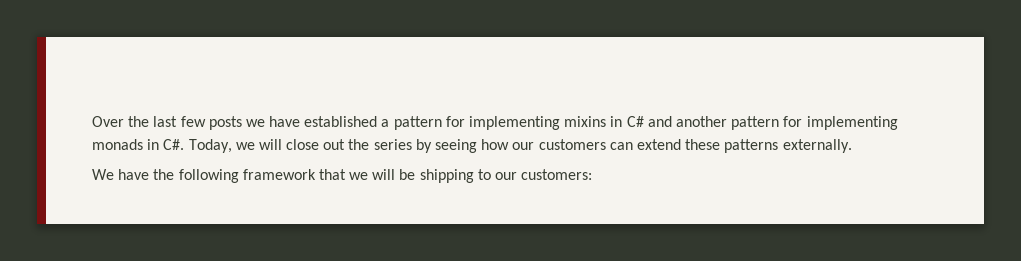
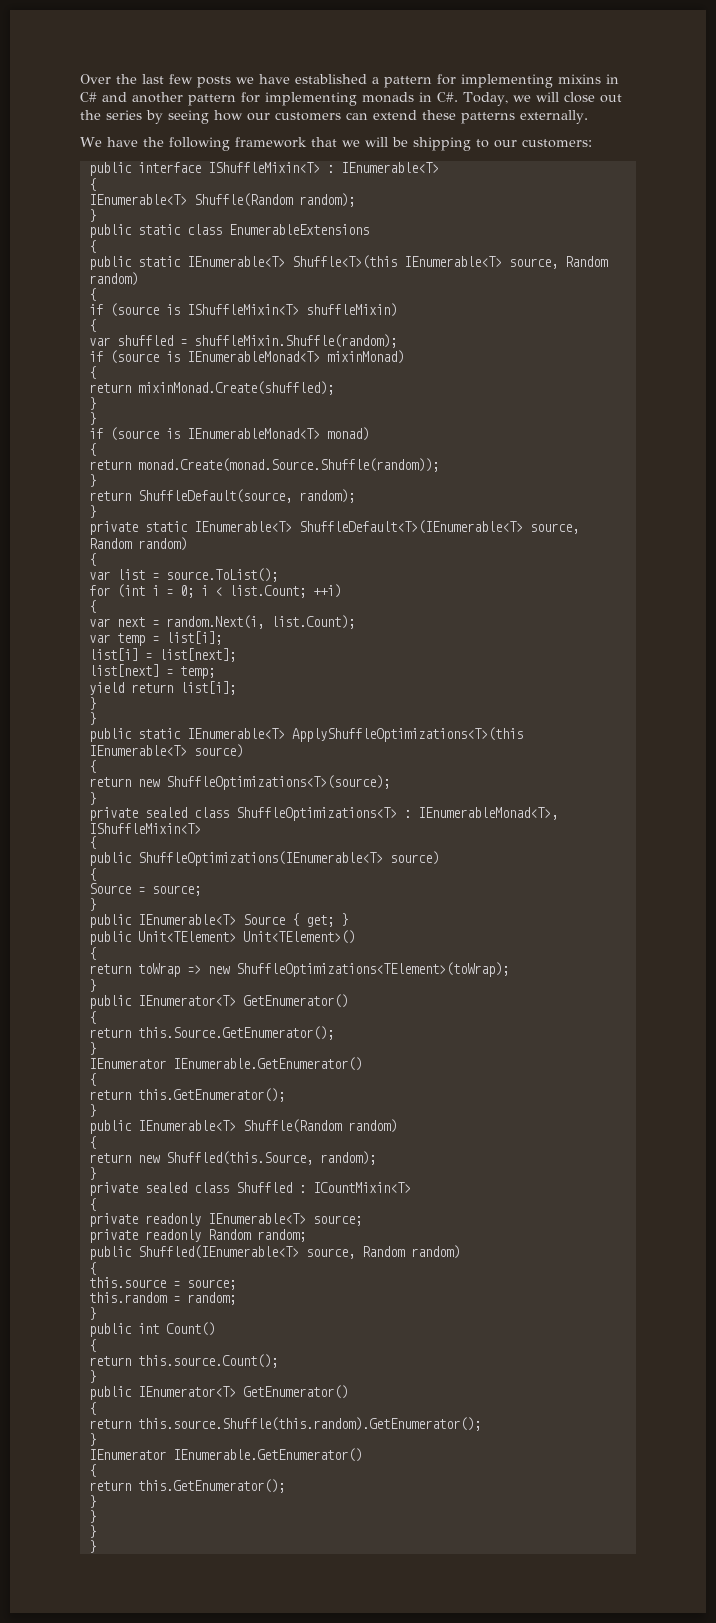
+ public interface IShuffleMixin<T> : IEnumerable<T>
+ {
+ IEnumerable<T> Shuffle(Random random);
+ }
+ public static class EnumerableExtensions
+ {
+ public static IEnumerable<T> Shuffle<T>(this IEnumerable<T> source, Random random)
+ {
+ if (source is IShuffleMixin<T> shuffleMixin)
+ {
+ var shuffled = shuffleMixin.Shuffle(random);
+ if (source is IEnumerableMonad<T> mixinMonad)
+ {
+ return mixinMonad.Create(shuffled);
+ }
+ }
+ if (source is IEnumerableMonad<T> monad)
+ {
+ return monad.Create(monad.Source.Shuffle(random));
+ }
+ return ShuffleDefault(source, random);
+ }
+ private static IEnumerable<T> ShuffleDefault<T>(IEnumerable<T> source, Random random)
+ {
+ var list = source.ToList();
+ for (int i = 0; i < list.Count; ++i)
+ {
+ var next = random.Next(i, list.Count);
+ var temp = list[i];
+ list[i] = list[next];
+ list[next] = temp;
+ yield return list[i];
+ }
+ }
+ public static IEnumerable<T> ApplyShuffleOptimizations<T>(this IEnumerable<T> source)
+ {
+ return new ShuffleOptimizations<T>(source);
+ }
+ private sealed class ShuffleOptimizations<T> : IEnumerableMonad<T>, IShuffleMixin<T>
+ {
+ public ShuffleOptimizations(IEnumerable<T> source)
+ {
+ Source = source;
+ }
+ public IEnumerable<T> Source { get; }
+ public Unit<TElement> Unit<TElement>()
+ {
+ return toWrap => new ShuffleOptimizations<TElement>(toWrap);
+ }
+ public IEnumerator<T> GetEnumerator()
+ {
+ return this.Source.GetEnumerator();
+ }
+ IEnumerator IEnumerable.GetEnumerator()
+ {
+ return this.GetEnumerator();
+ }
+ public IEnumerable<T> Shuffle(Random random)
+ {
+ return new Shuffled(this.Source, random);
+ }
+ private sealed class Shuffled : ICountMixin<T>
+ {
+ private readonly IEnumerable<T> source;
+ private readonly Random random;
+ public Shuffled(IEnumerable<T> source, Random random)
+ {
+ this.source = source;
+ this.random = random;
+ }
+ public int Count()
+ {
+ return this.source.Count();
+ }
+ public IEnumerator<T> GetEnumerator()
+ {
+ return this.source.Shuffle(this.random).GetEnumerator();
+ }
+ IEnumerator IEnumerable.GetEnumerator()
+ {
+ return this.GetEnumerator();
+ }
+ }
+ }
+ }

